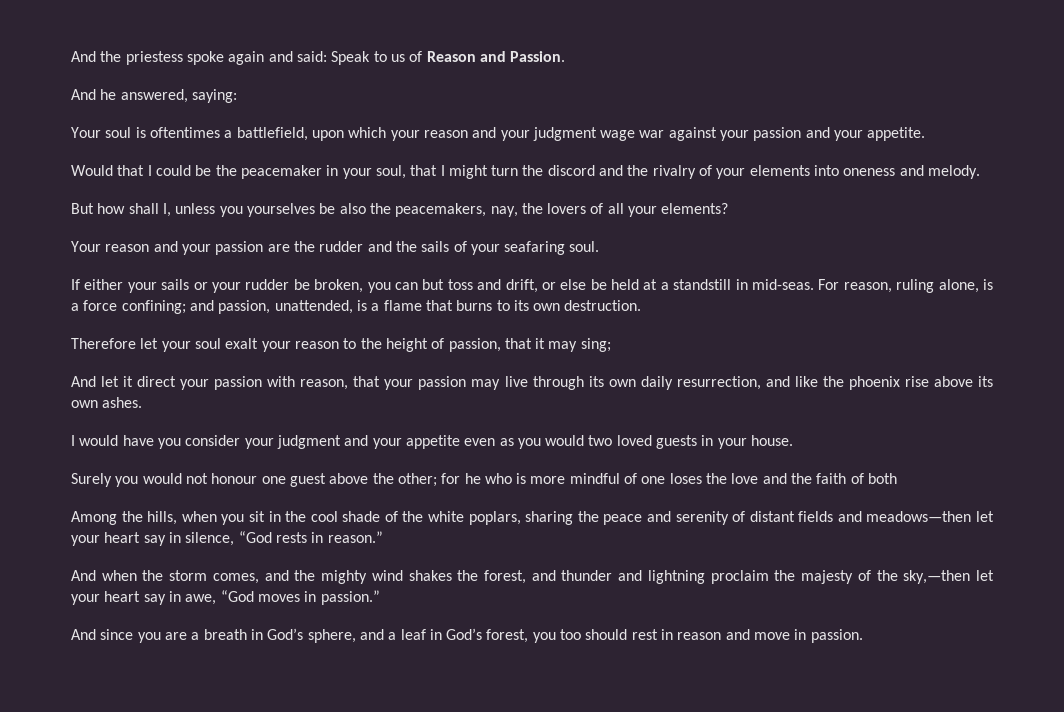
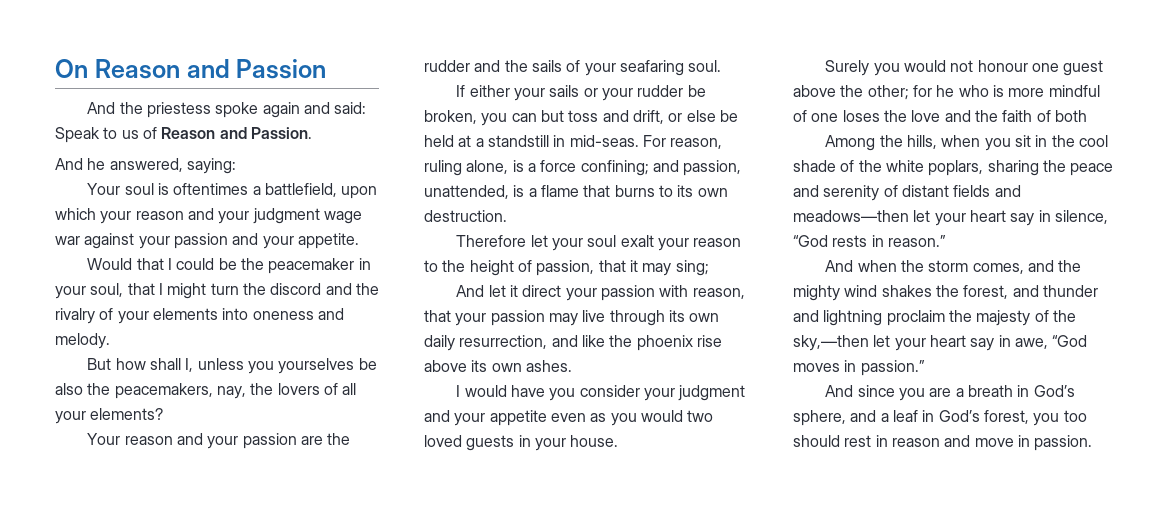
+ On Reason and Passion

